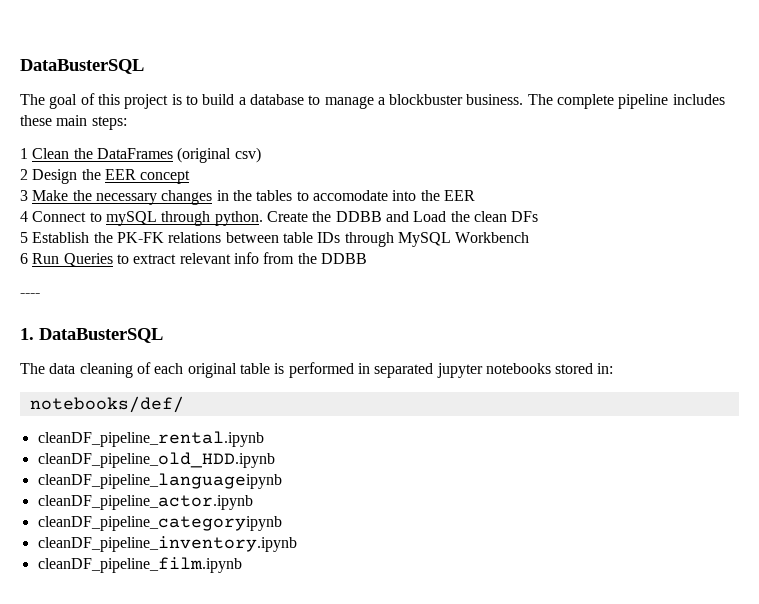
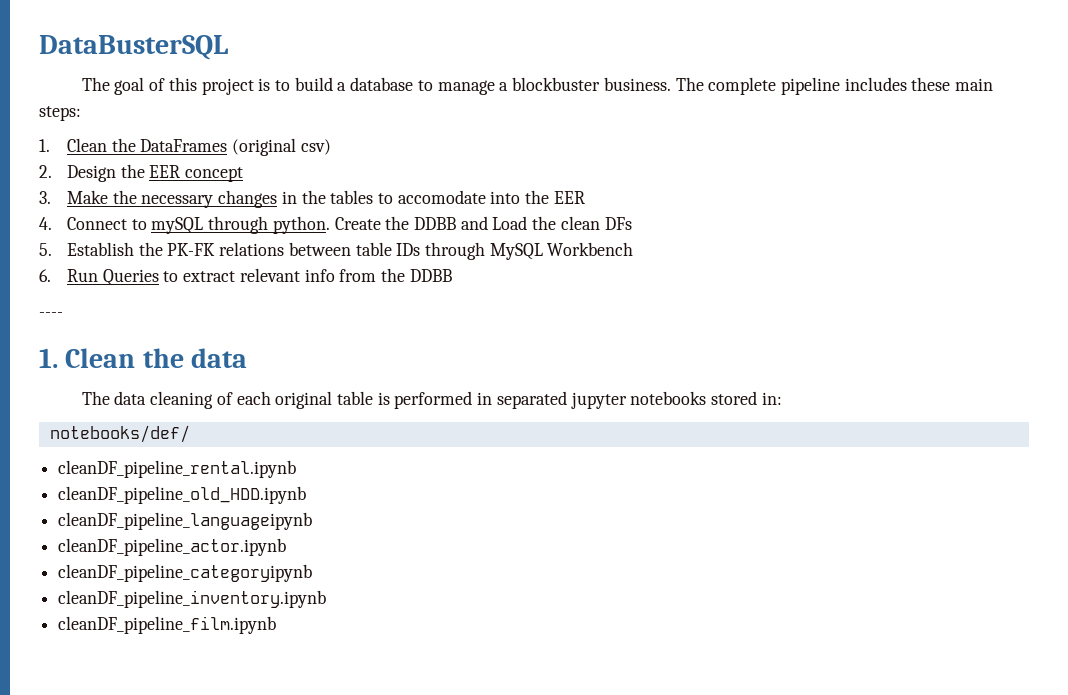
- 1 Clean the DataFrames (original csv)
+ 1. Clean the DataFrames (original csv)
- 2 Design the EER concept
+ 2. Design the EER concept
- 3 Make the necessary changes in the tables to accomodate into the EER
+ 3. Make the necessary changes in the tables to accomodate into the EER
- 4 Connect to mySQL through python.
+ 4. Connect to mySQL through python.
- 5 Establish the PK-FK relations between table IDs through MySQL Workbench
+ 5. Establish the PK-FK relations between table IDs through MySQL Workbench
- 6 Run Queries to extract relevant info from the DDBB
+ 6. Run Queries to extract relevant info from the DDBB
- 1. DataBusterSQL
+ 1. Clean the data

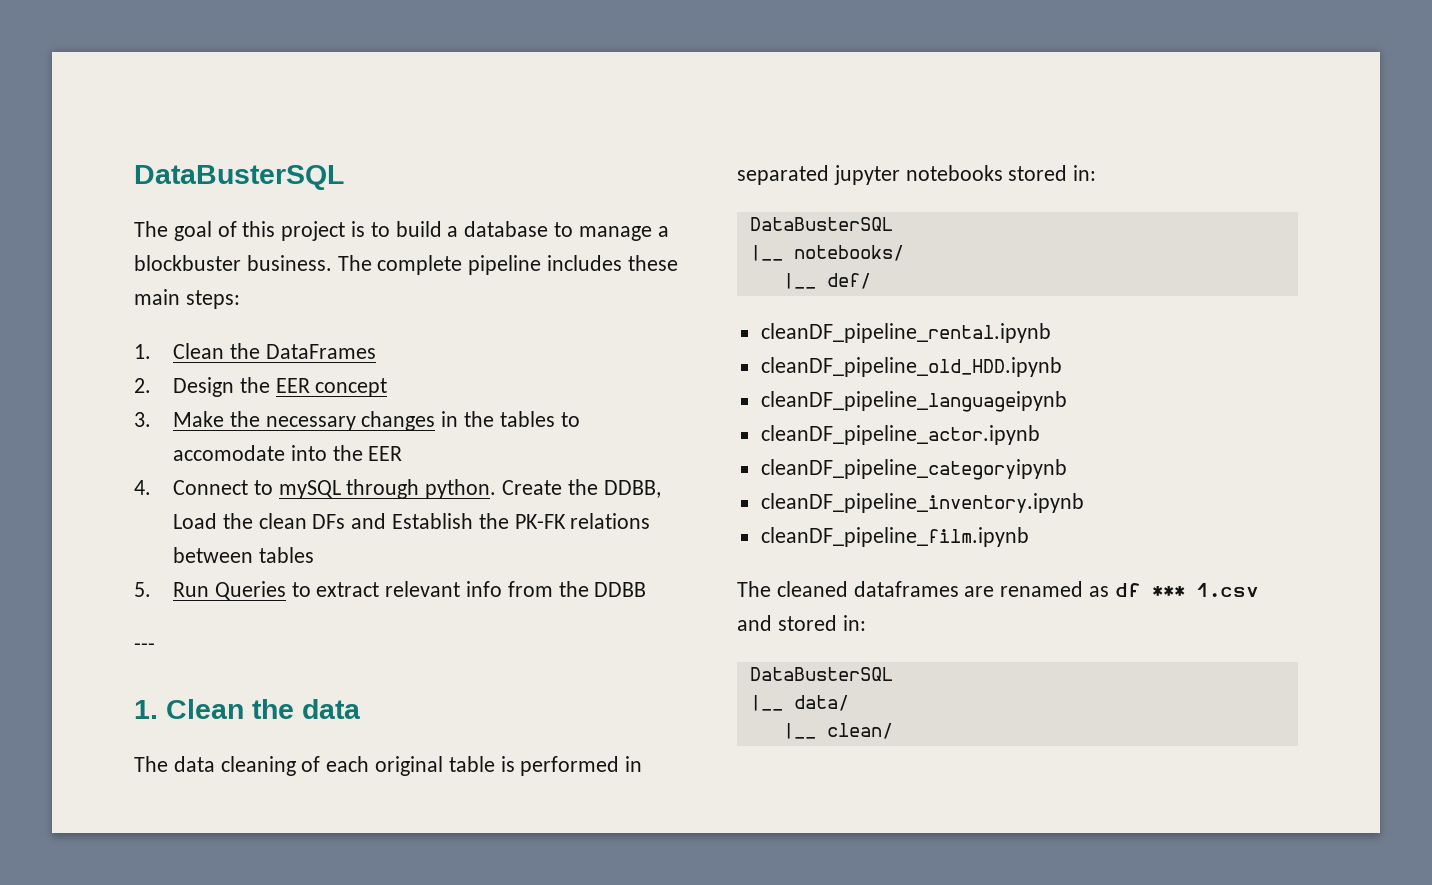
- 1. Clean the DataFrames (original csv)
+ 1. Clean the DataFrames
- Create the DDBB and Load the clean DFs
- 5. Establish the PK-FK relations between table IDs through MySQL Workbench
- 6. Run Queries to extract relevant info from the DDBB
+ Create the DDBB, Load the clean DFs and Establish the PK-FK relations between tables
+ 5. Run Queries to extract relevant info from the DDBB
- ----
+ ---
  The data cleaning of each original table is performed in separated jupyter notebooks stored in:
- notebooks/def/
+ DataBusterSQL
+ |__ notebooks/
+ |__ def/
+ The cleaned dataframes are renamed as df *** 1.csv and stored in:
+ DataBusterSQL
+ |__ data/
+ |__ clean/

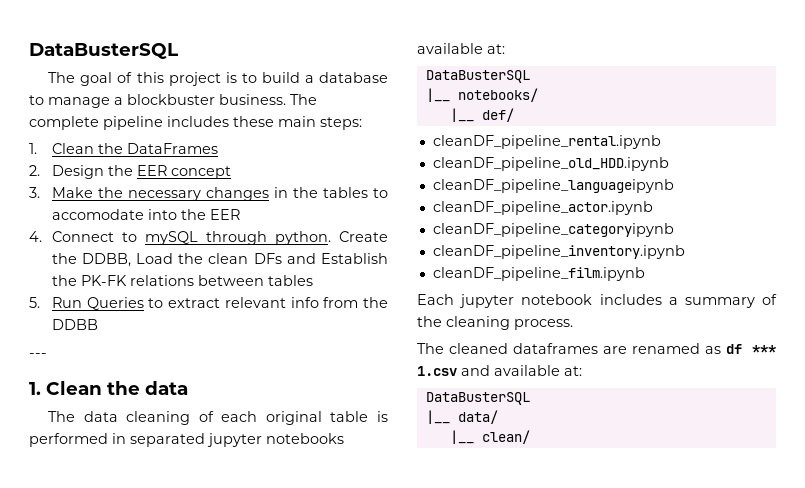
- The data cleaning of each original table is performed in separated jupyter notebooks stored in:
+ The data cleaning of each original table is performed in separated jupyter notebooks available at:
+ Each jupyter notebook includes a summary of the cleaning process.
- The cleaned dataframes are renamed as df *** 1.csv and stored in:
+ The cleaned dataframes are renamed as df *** 1.csv and available at:

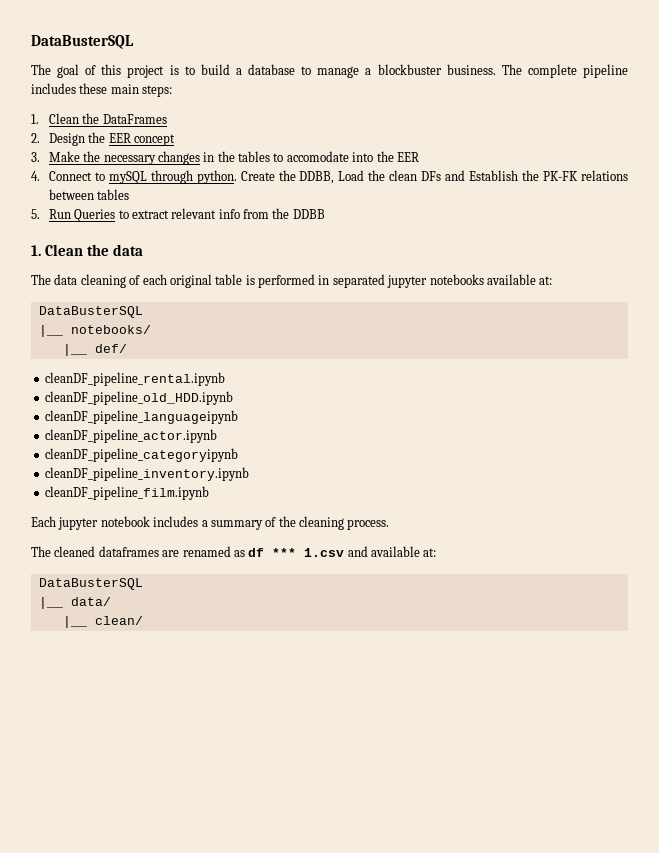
- ---

